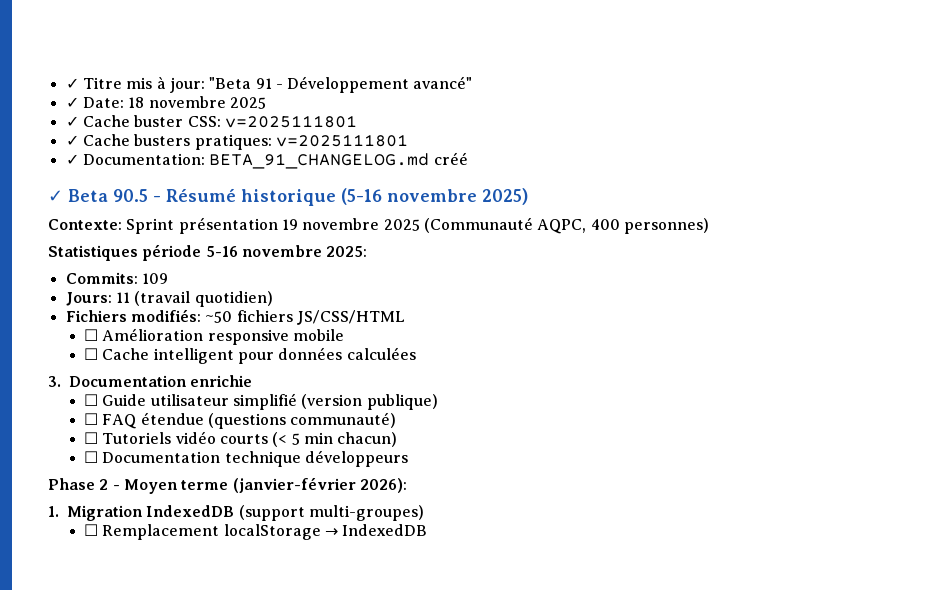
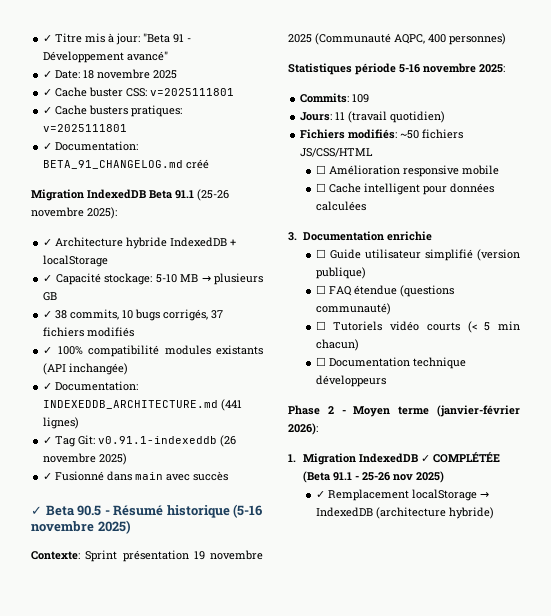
+ Migration IndexedDB Beta 91.1 (25-26 novembre 2025):
+ ✓ Architecture hybride IndexedDB + localStorage
+ ✓ Capacité stockage: 5-10 MB → plusieurs GB
+ ✓ 38 commits, 10 bugs corrigés, 37 fichiers modifiés
+ ✓ 100% compatibilité modules existants (API inchangée)
+ ✓ Documentation: INDEXEDDB_ARCHITECTURE.md (441 lignes)
+ ✓ Tag Git: v0.91.1-indexeddb (26 novembre 2025)
+ ✓ Fusionné dans main avec succès
- 1. Migration IndexedDB (support multi-groupes)
- ☐ Remplacement localStorage → IndexedDB
+ 1. Migration IndexedDB ✓ COMPLÉTÉE (Beta 91.1 - 25-26 nov 2025)
+ ✓ Remplacement localStorage → IndexedDB (architecture hybride)

